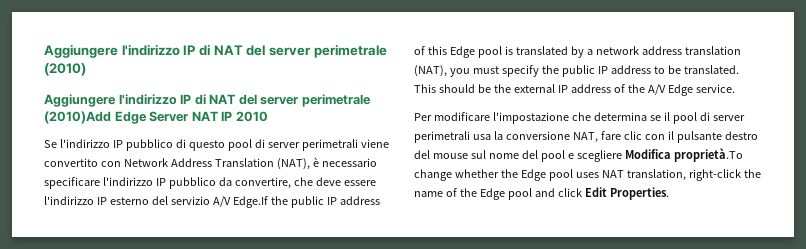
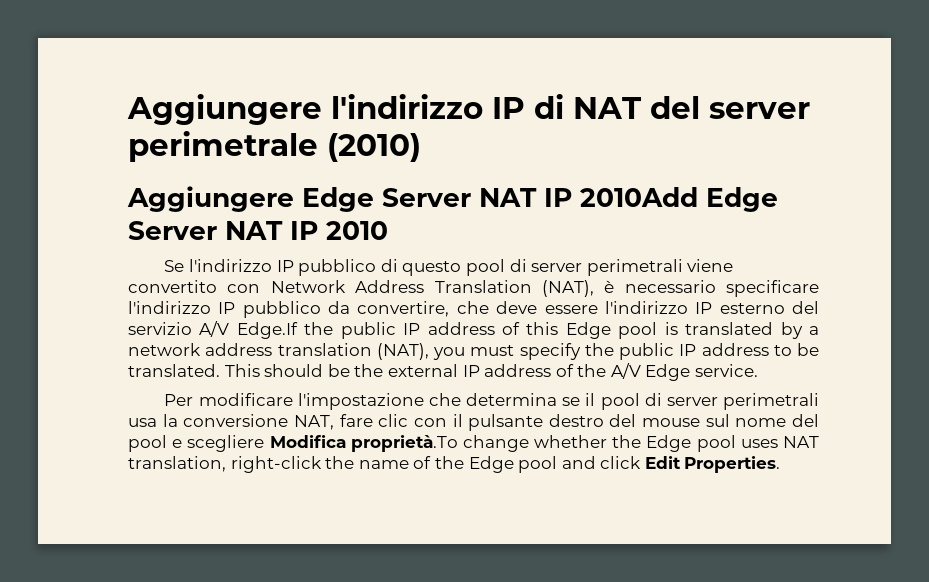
- Aggiungere l'indirizzo IP di NAT del server perimetrale (2010)Add Edge Server NAT IP 2010
+ Aggiungere Edge Server NAT IP 2010Add Edge Server NAT IP 2010

